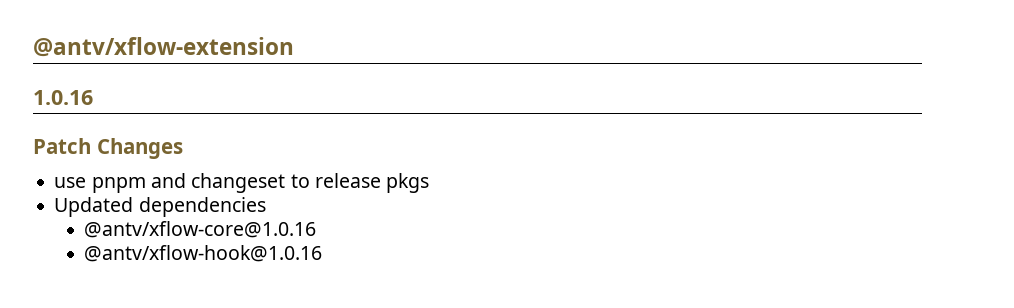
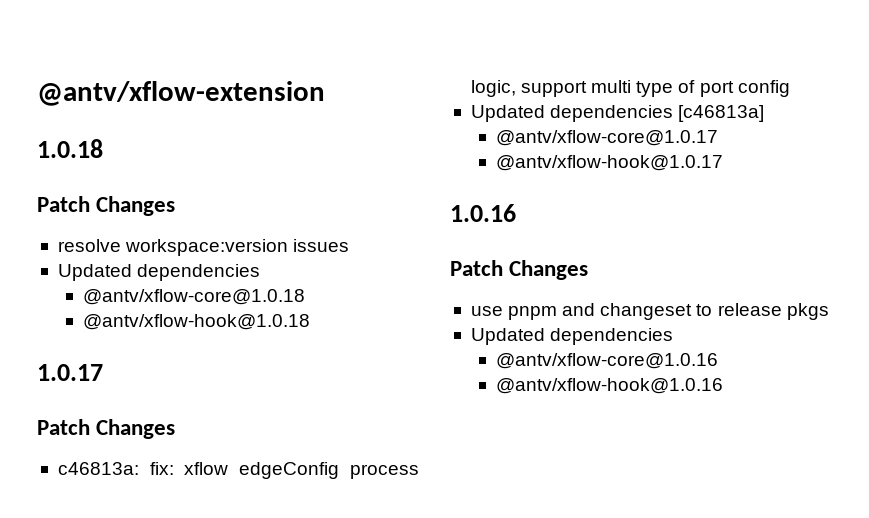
+ 1.0.18
+ Patch Changes
+ resolve workspace:version issues
+ Updated dependencies
+ @antv/xflow-core@1.0.18
+ @antv/xflow-hook@1.0.18
+ 1.0.17
+ Patch Changes
+ c46813a: fix: xflow edgeConfig process logic, support multi type of port config
+ Updated dependencies [c46813a]
+ @antv/xflow-core@1.0.17
+ @antv/xflow-hook@1.0.17

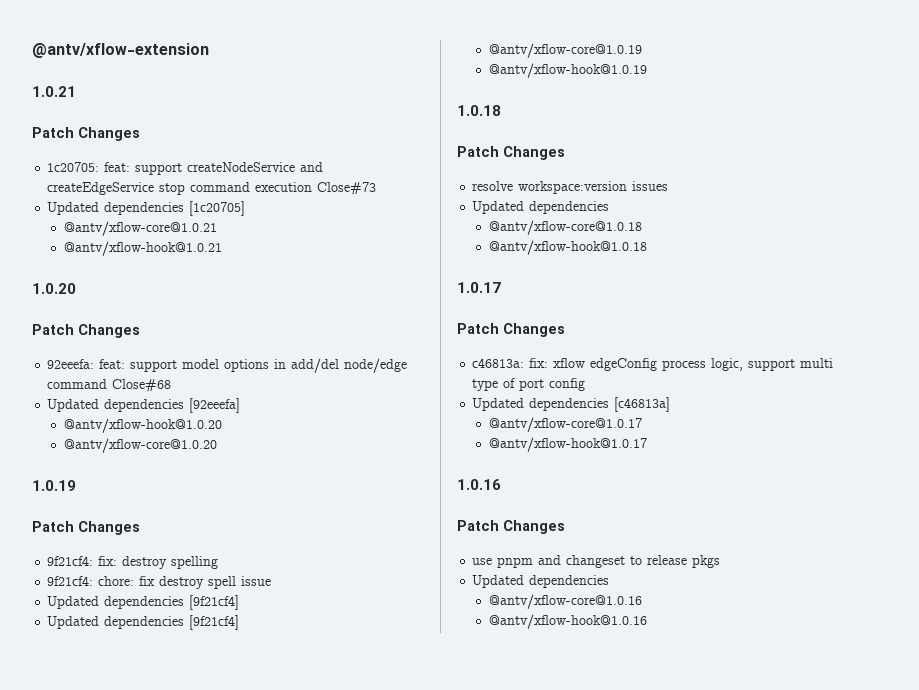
+ 1.0.21
+ Patch Changes
+ 1c20705: feat: support createNodeService and createEdgeService stop command execution Close#73
+ Updated dependencies [1c20705]
+ @antv/xflow-core@1.0.21
+ @antv/xflow-hook@1.0.21
+ 1.0.20
+ Patch Changes
+ 92eeefa: feat: support model options in add/del node/edge command Close#68
+ Updated dependencies [92eeefa]
+ @antv/xflow-hook@1.0.20
+ @antv/xflow-core@1.0.20
+ 1.0.19
+ Patch Changes
+ 9f21cf4: fix: destroy spelling
+ 9f21cf4: chore: fix destroy spell issue
+ Updated dependencies [9f21cf4]
+ Updated dependencies [9f21cf4]
+ @antv/xflow-core@1.0.19
+ @antv/xflow-hook@1.0.19

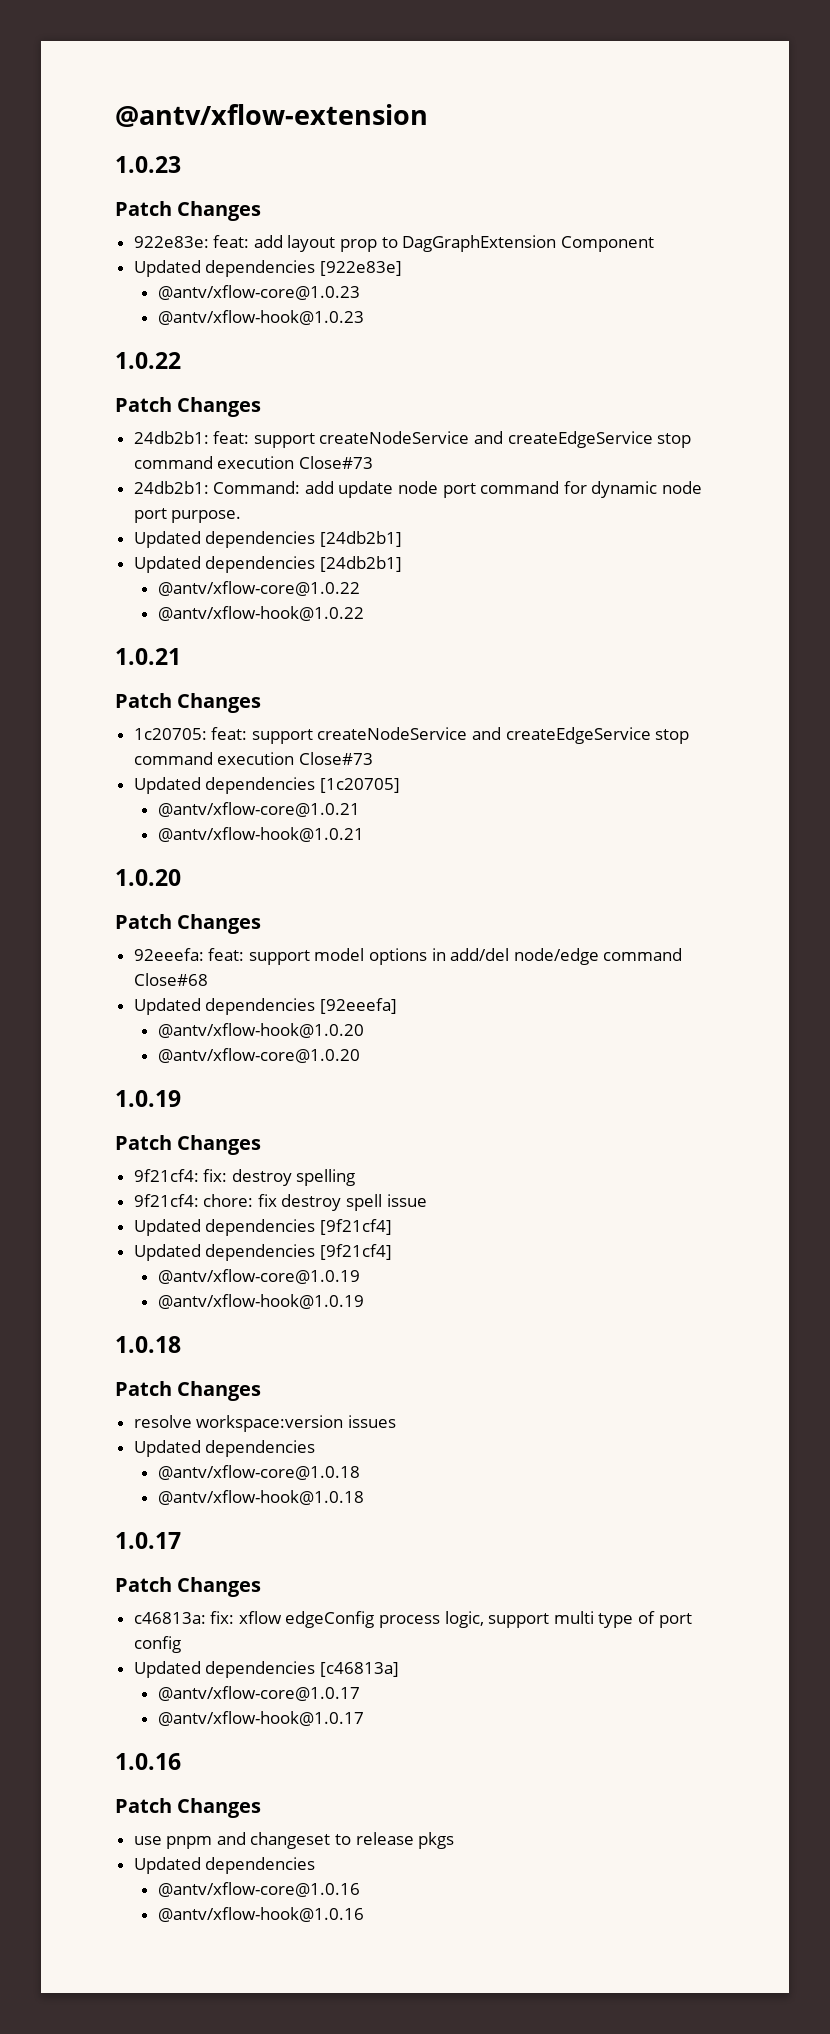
+ 1.0.23
+ Patch Changes
+ 922e83e: feat: add layout prop to DagGraphExtension Component
+ Updated dependencies [922e83e]
+ @antv/xflow-core@1.0.23
+ @antv/xflow-hook@1.0.23
+ 1.0.22
+ Patch Changes
+ 24db2b1: feat: support createNodeService and createEdgeService stop command execution Close#73
+ 24db2b1: Command: add update node port command for dynamic node port purpose.
+ Updated dependencies [24db2b1]
+ Updated dependencies [24db2b1]
+ @antv/xflow-core@1.0.22
+ @antv/xflow-hook@1.0.22

